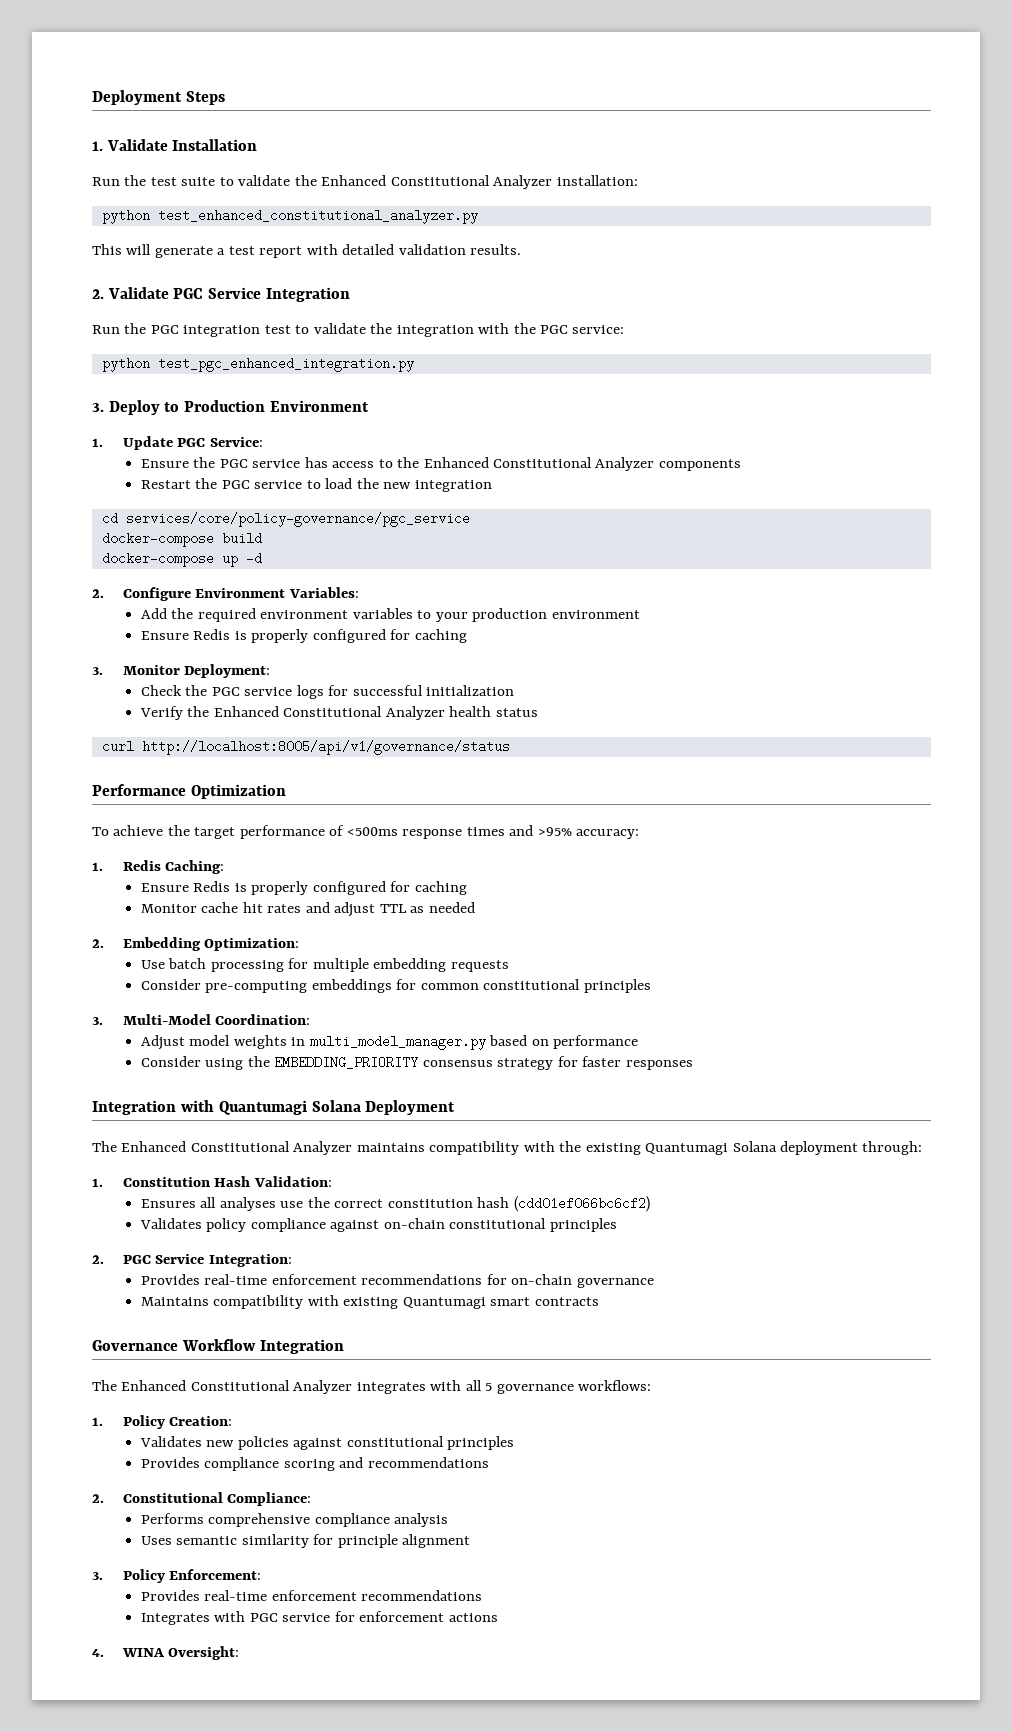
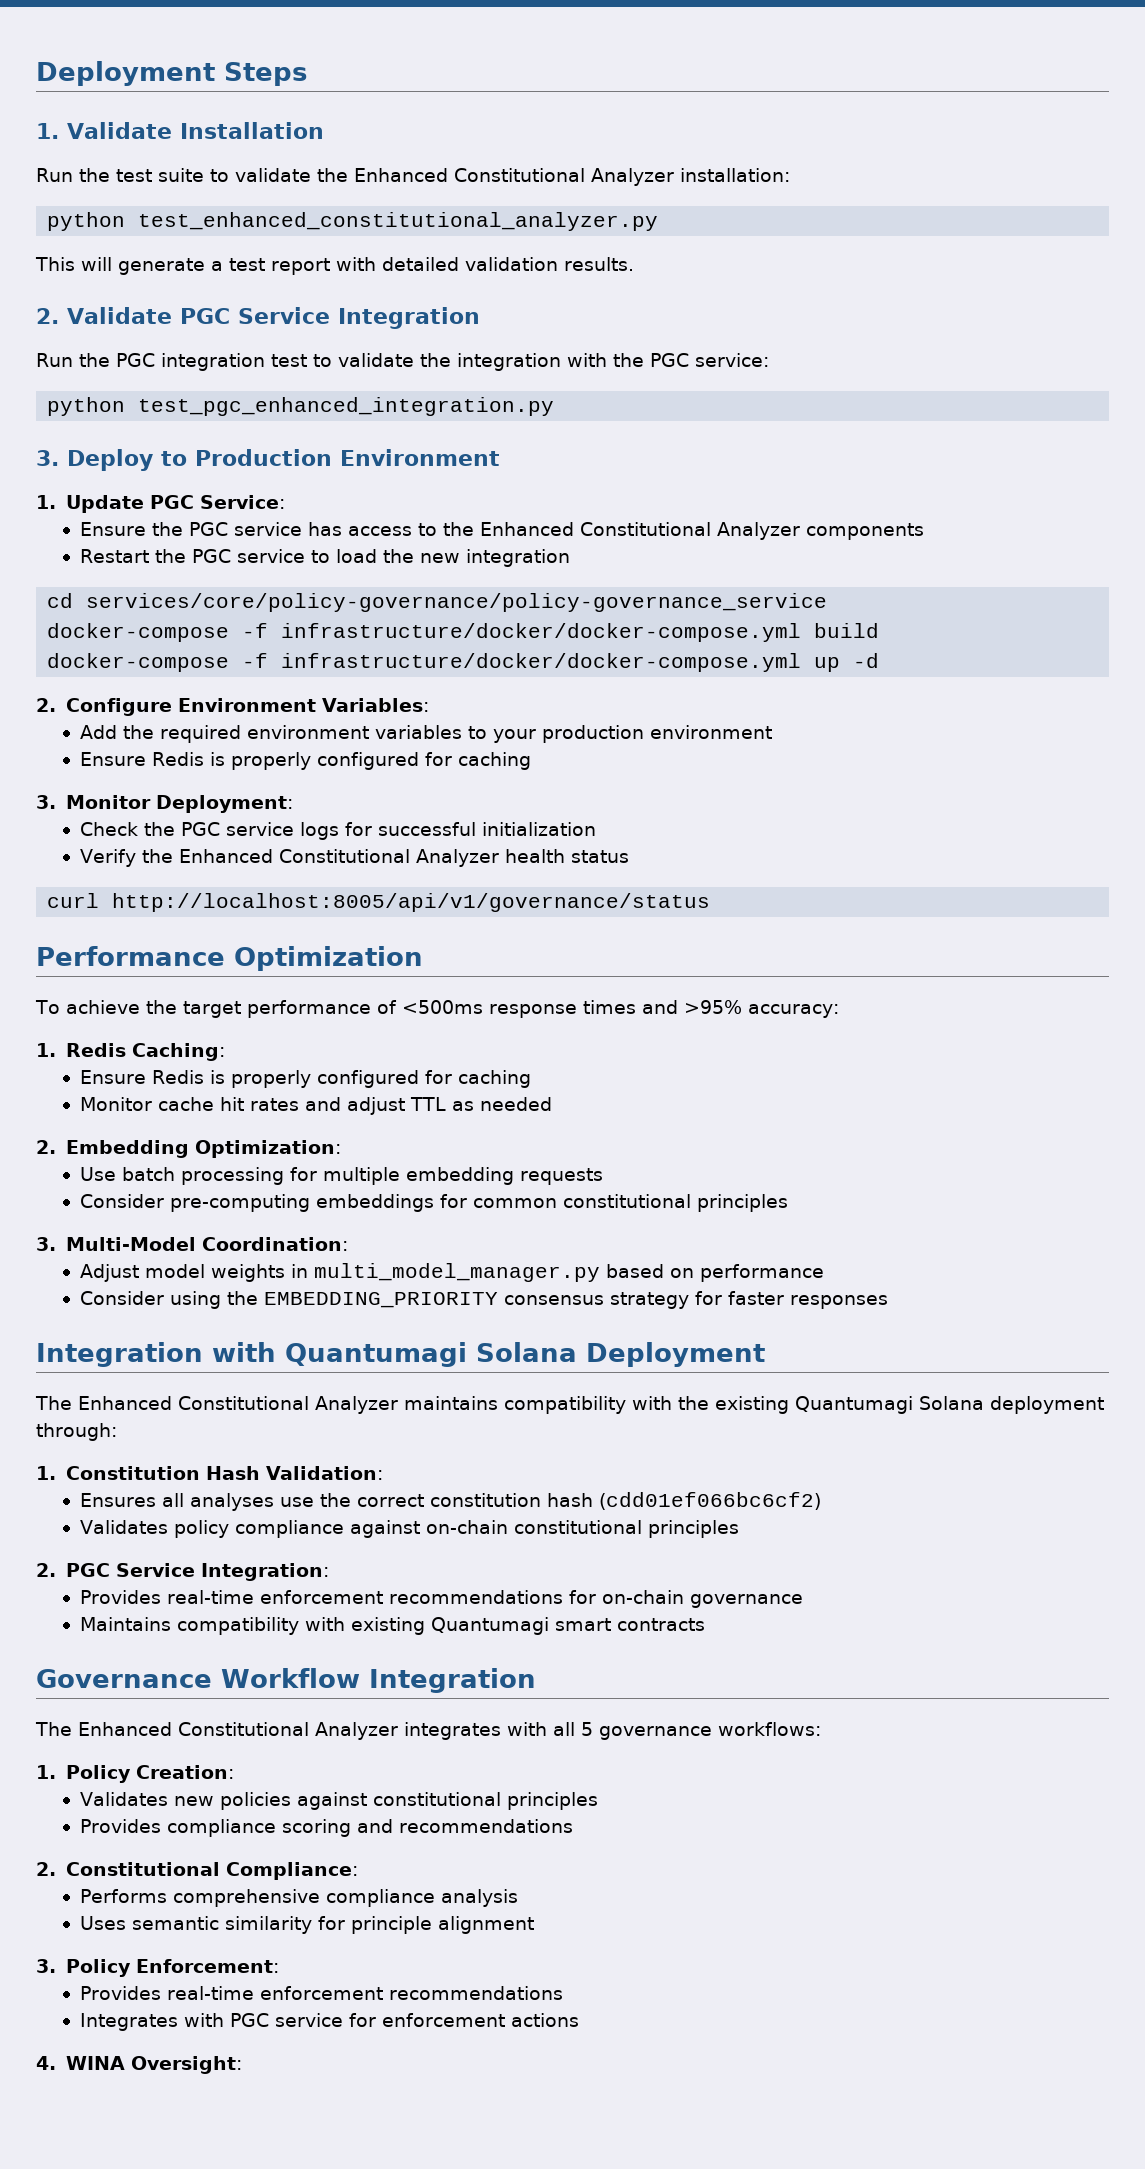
- cd services/core/policy-governance/pgc_service
- docker-compose build
+ cd services/core/policy-governance/policy-governance_service
+ docker-compose -f infrastructure/docker/docker-compose.yml build
- docker-compose up -d
+ docker-compose -f infrastructure/docker/docker-compose.yml up -d

